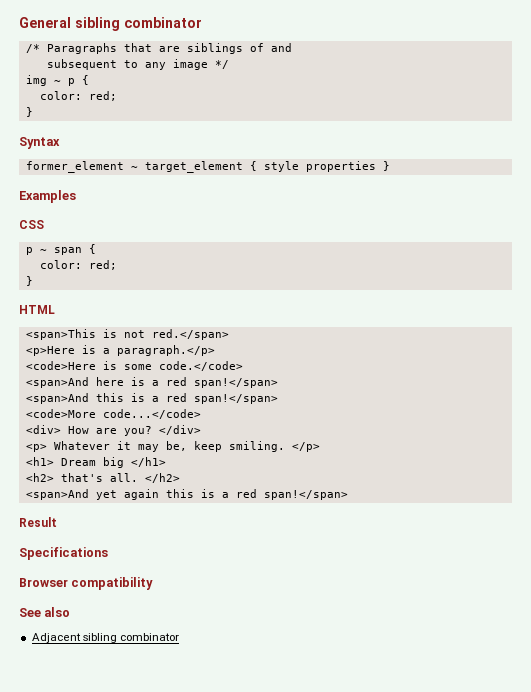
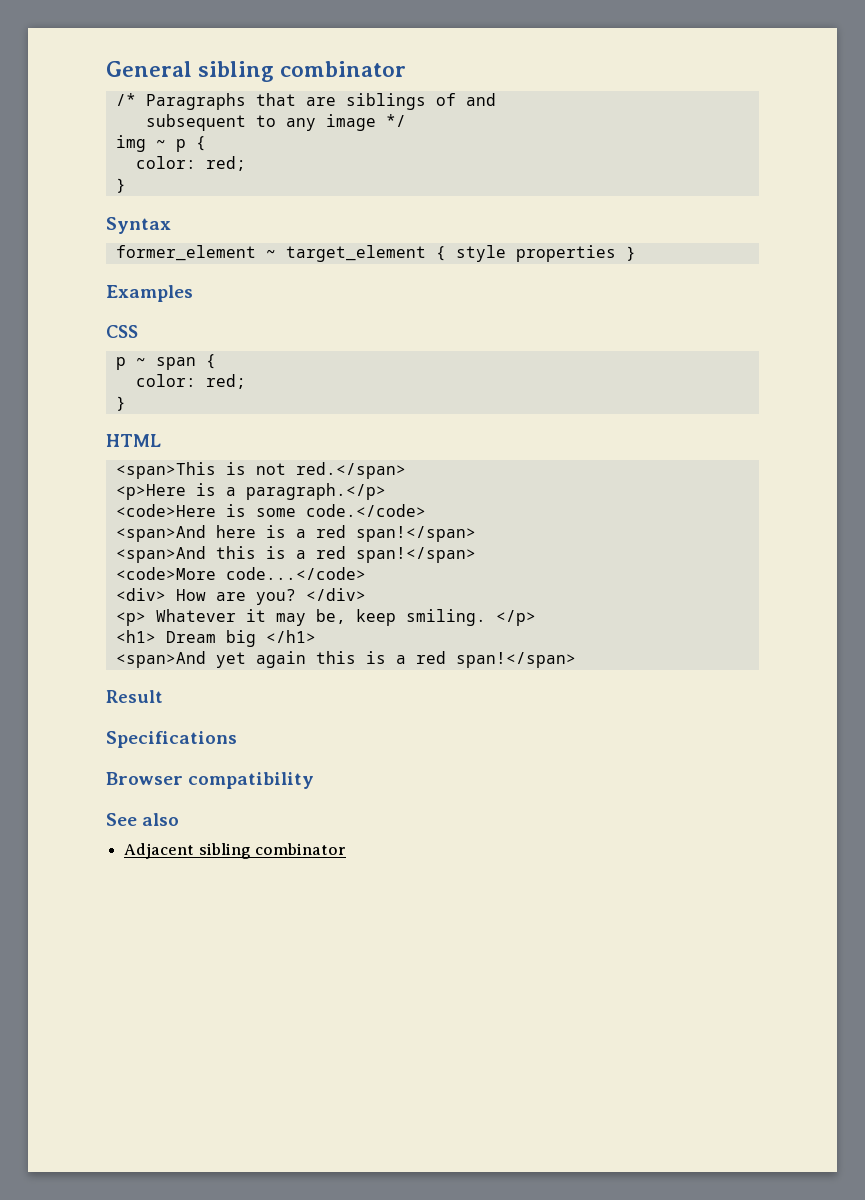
- <h2> that's all. </h2>

